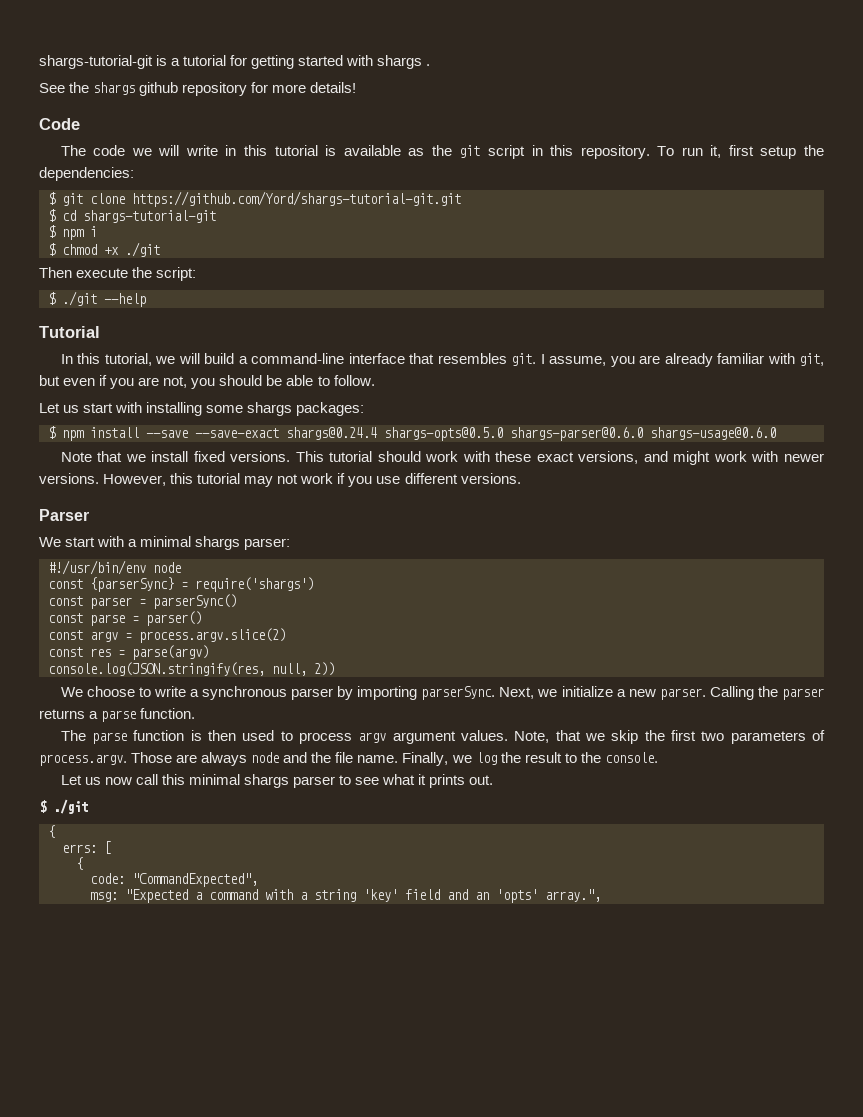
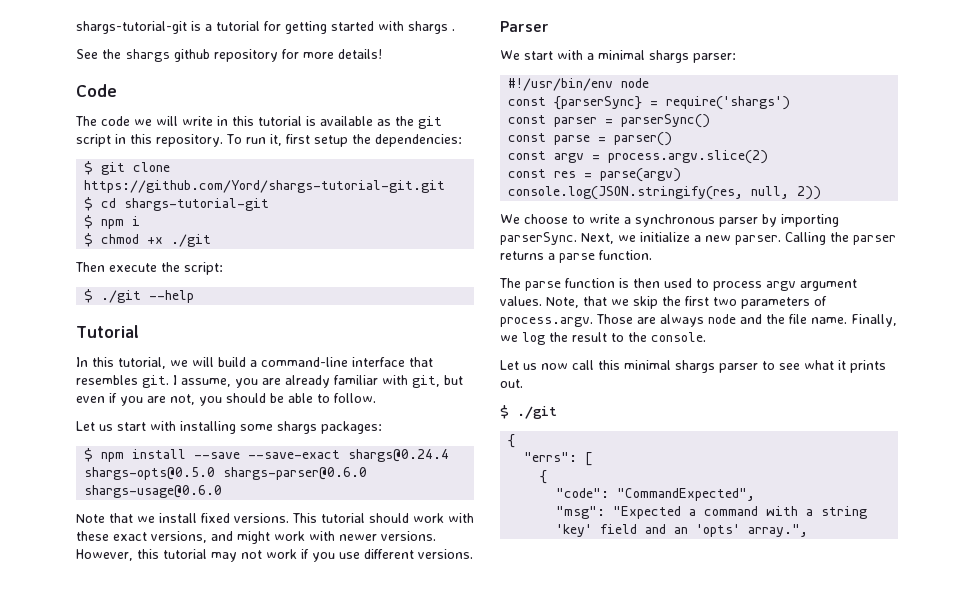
- errs: [
+ "errs": [
- code: "CommandExpected",
+ "code": "CommandExpected",
- msg: "Expected a command with a string 'key' field and an 'opts' array.",
+ "msg": "Expected a command with a string 'key' field and an 'opts' array.",

